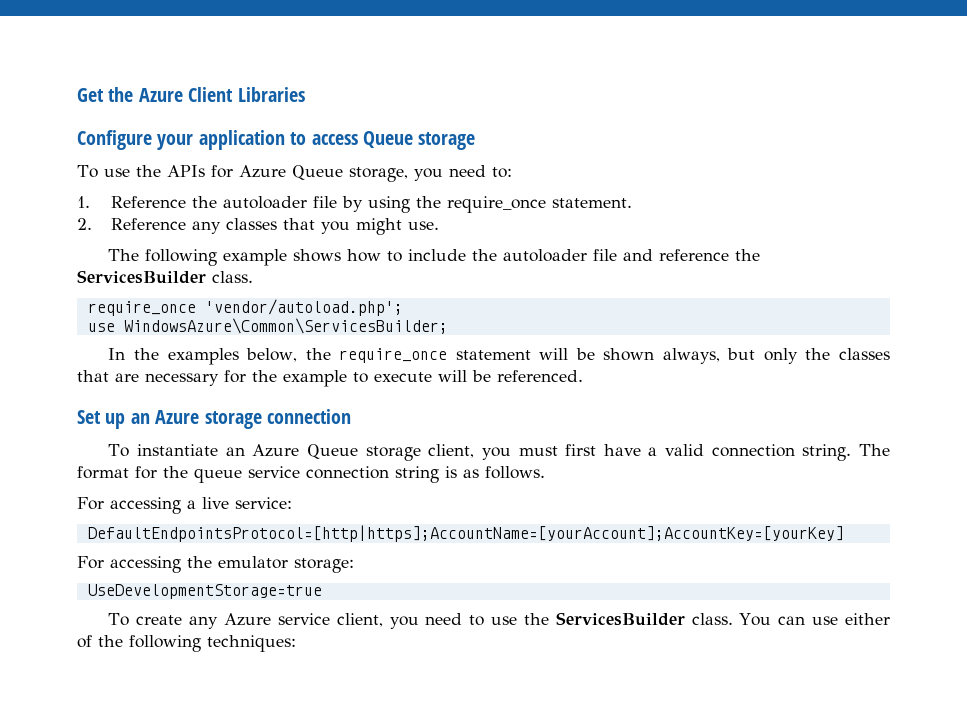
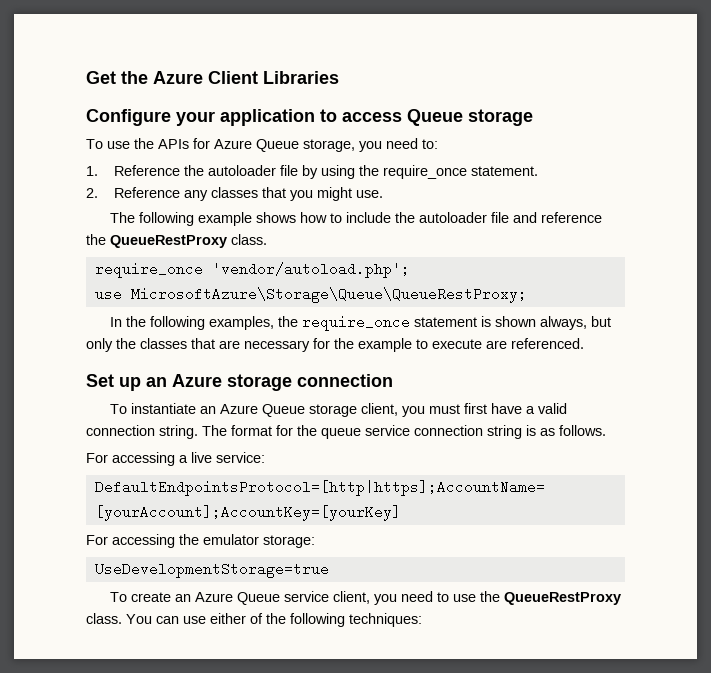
- The following example shows how to include the autoloader file and reference the ServicesBuilder class.
+ The following example shows how to include the autoloader file and reference the QueueRestProxy class.
- use WindowsAzure\Common\ServicesBuilder;
+ use MicrosoftAzure\Storage\Queue\QueueRestProxy;
- In the examples below, the require_once statement will be shown always, but only the classes that are necessary for the example to execute will be referenced.
+ In the following examples, the require_once statement is shown always, but only the classes that are necessary for the example to execute are referenced.
- To create any Azure service client, you need to use the ServicesBuilder class.
+ To create an Azure Queue service client, you need to use the QueueRestProxy class.

